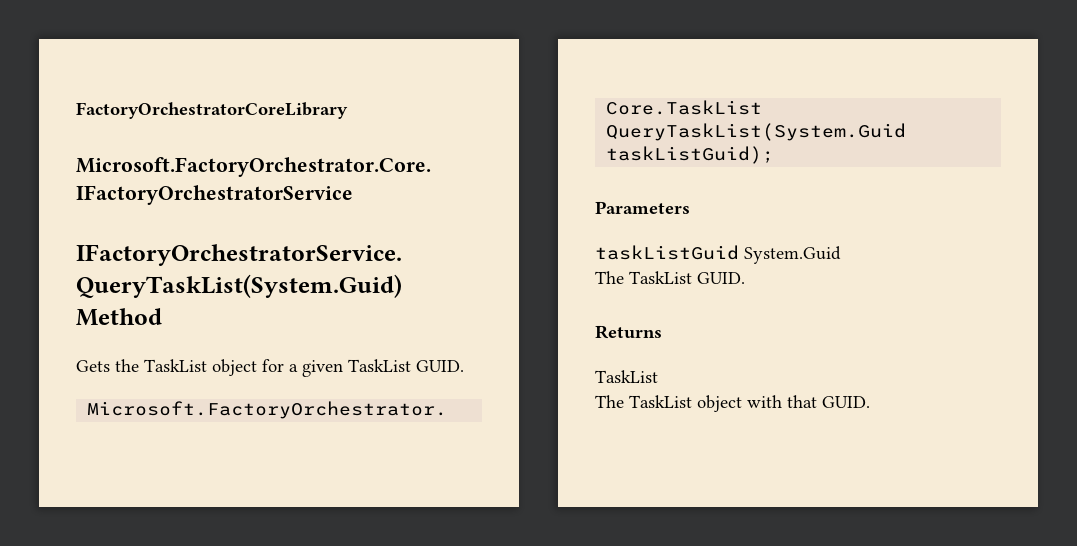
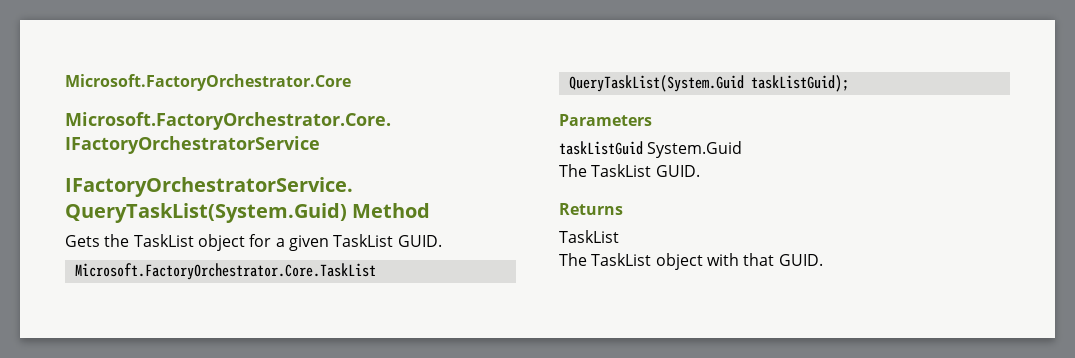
- FactoryOrchestratorCoreLibrary
+ Microsoft.FactoryOrchestrator.Core

